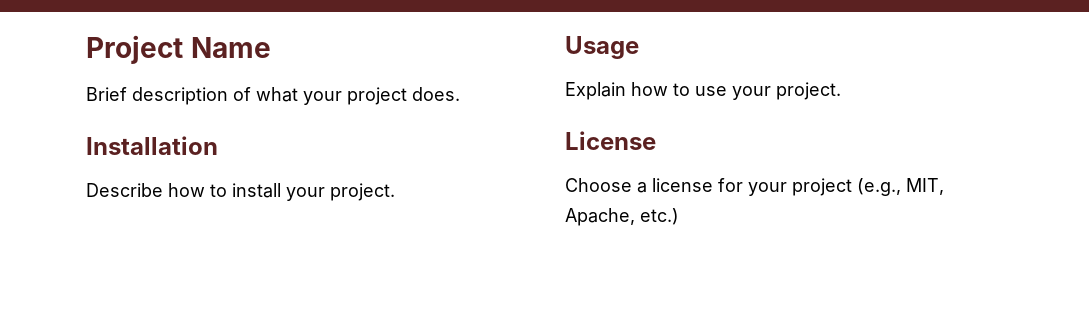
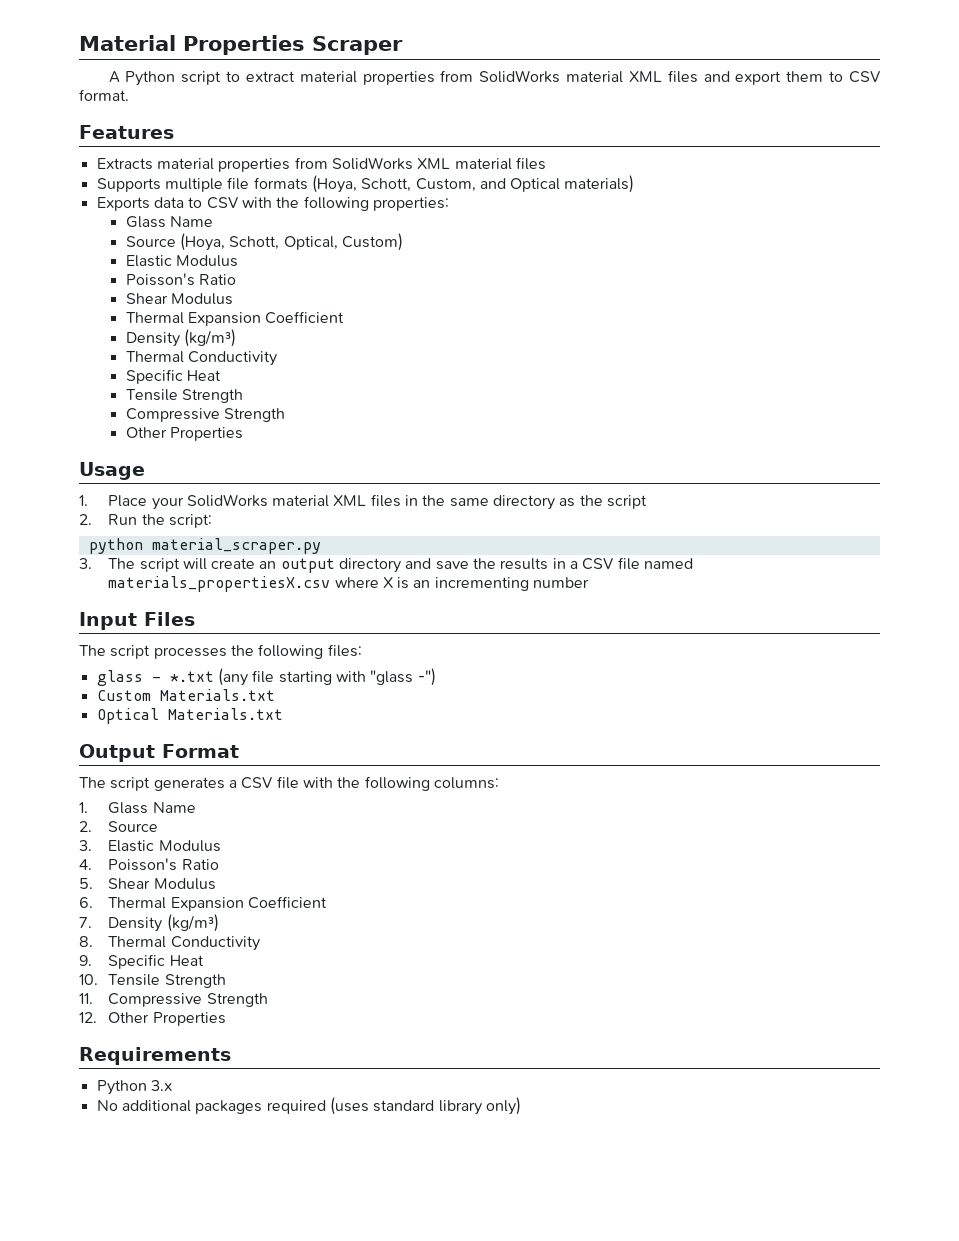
- Project Name
- Brief description of what your project does.
- Installation
- Describe how to install your project.
+ Material Properties Scraper
+ A Python script to extract material properties from SolidWorks material XML files and export them to CSV format.
+ Features
+ Extracts material properties from SolidWorks XML material files
+ Supports multiple file formats (Hoya, Schott, Custom, and Optical materials)
+ Exports data to CSV with the following properties:
+ Glass Name
+ Source (Hoya, Schott, Optical, Custom)
+ Elastic Modulus
+ Poisson's Ratio
+ Shear Modulus
+ Thermal Expansion Coefficient
+ Density (kg/m³)
+ Thermal Conductivity
+ Specific Heat
+ Tensile Strength
+ Compressive Strength
+ Other Properties
  Usage
- Explain how to use your project.
- License
- Choose a license for your project (e.g., MIT, Apache, etc.)
+ 1. Place your SolidWorks material XML files in the same directory as the script
+ 2. Run the script:
+ python material_scraper.py
+ 3. The script will create an output directory and save the results in a CSV file named materials_propertiesX.csv where X is an incrementing number
+ Input Files
+ The script processes the following files:
+ glass - *.txt (any file starting with "glass -")
+ Custom Materials.txt
+ Optical Materials.txt
+ Output Format
+ The script generates a CSV file with the following columns:
+ 1. Glass Name
+ 2. Source
+ 3. Elastic Modulus
+ 4. Poisson's Ratio
+ 5. Shear Modulus
+ 6. Thermal Expansion Coefficient
+ 7. Density (kg/m³)
+ 8. Thermal Conductivity
+ 9. Specific Heat
+ 10. Tensile Strength
+ 11. Compressive Strength
+ 12. Other Properties
+ Requirements
+ Python 3.x
+ No additional packages required (uses standard library only)

